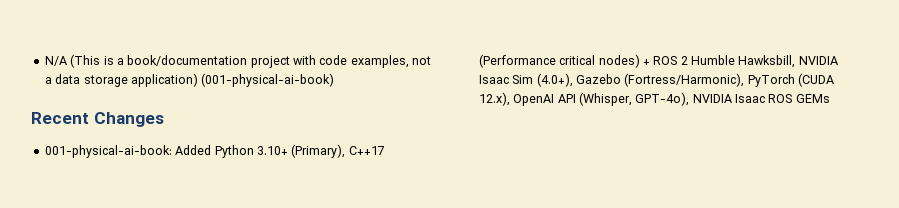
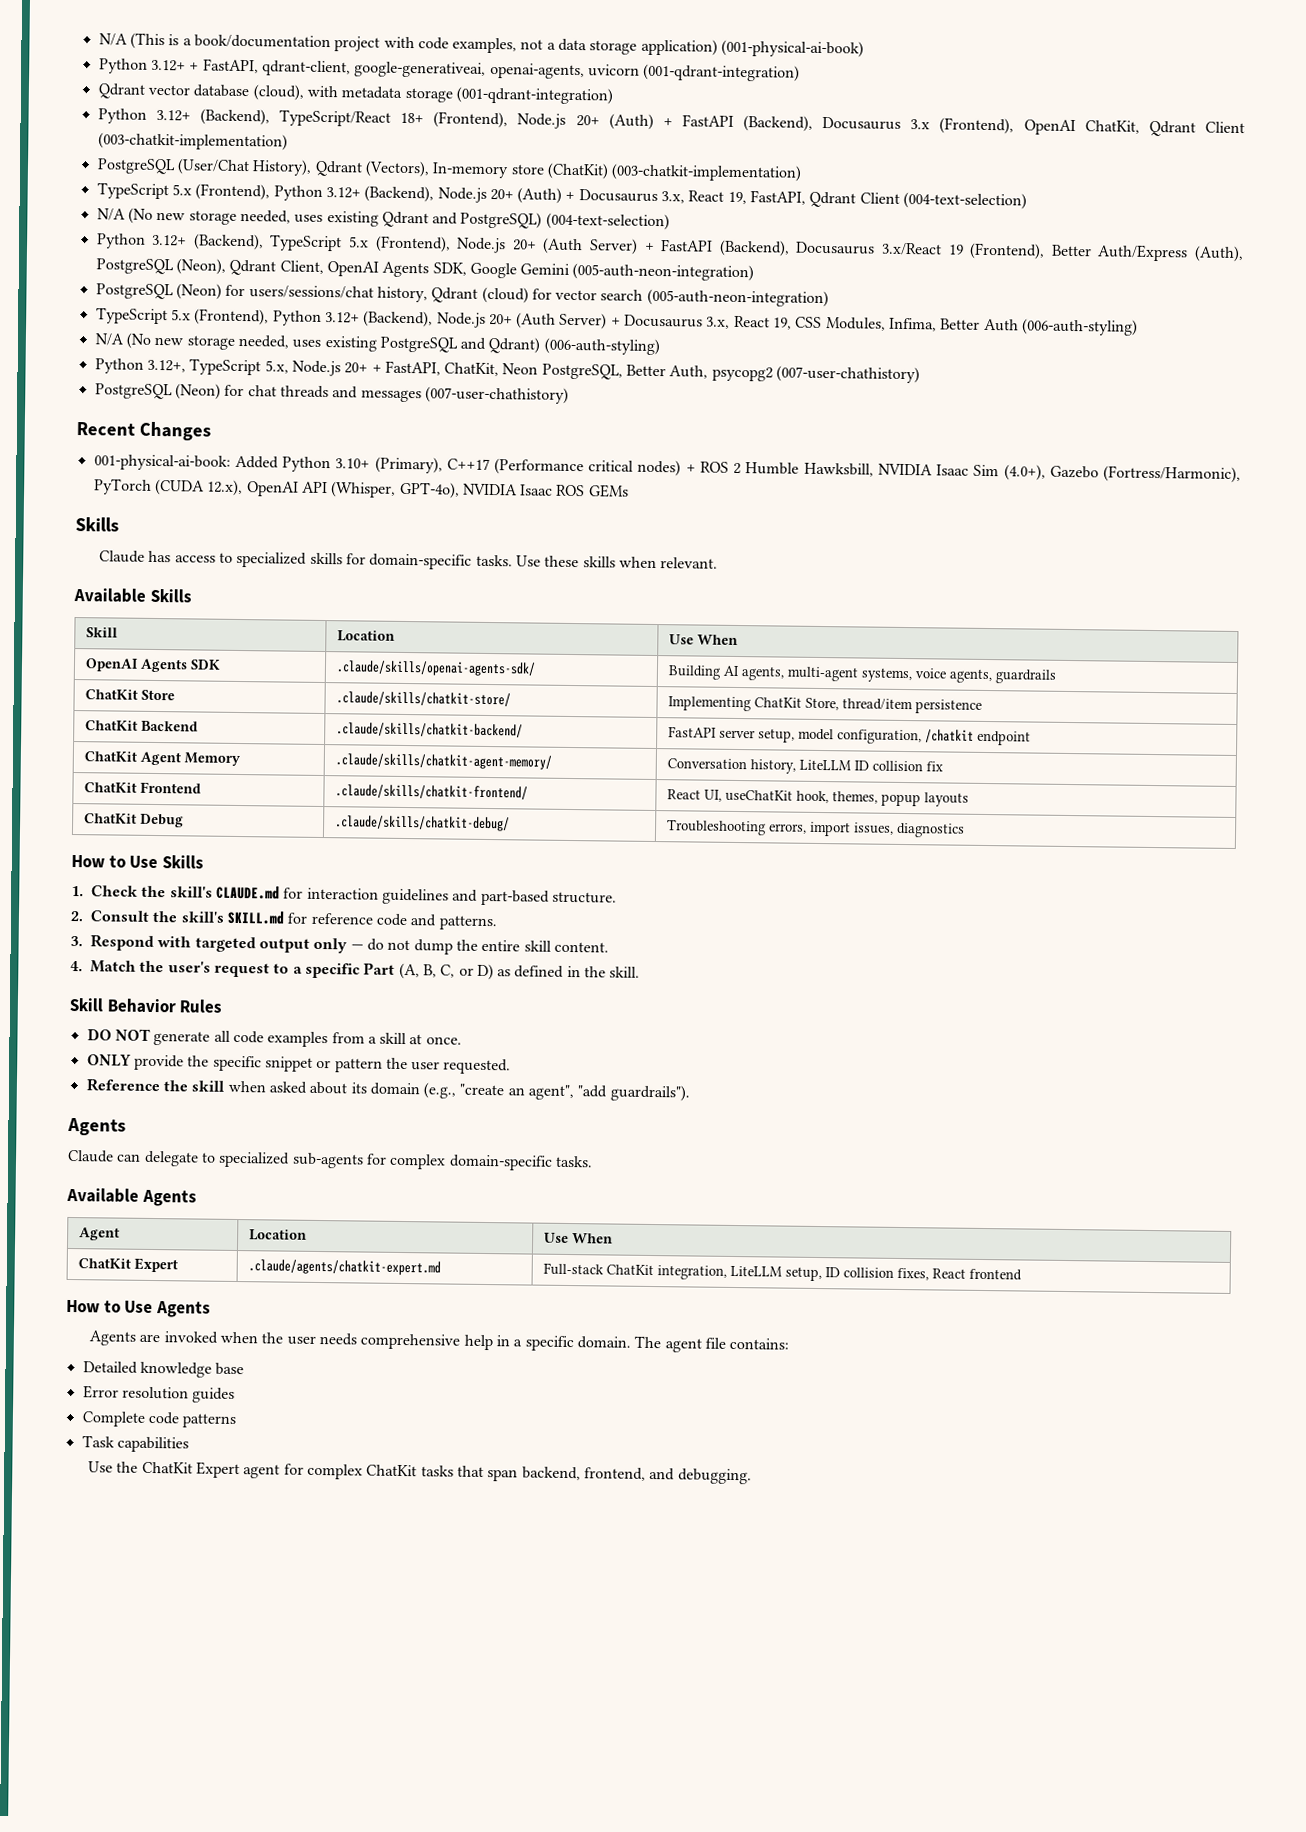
+ Python 3.12+ + FastAPI, qdrant-client, google-generativeai, openai-agents, uvicorn (001-qdrant-integration)
+ Qdrant vector database (cloud), with metadata storage (001-qdrant-integration)
+ Python 3.12+ (Backend), TypeScript/React 18+ (Frontend), Node.js 20+ (Auth) + FastAPI (Backend), Docusaurus 3.x (Frontend), OpenAI ChatKit, Qdrant Client (003-chatkit-implementation)
+ PostgreSQL (User/Chat History), Qdrant (Vectors), In-memory store (ChatKit) (003-chatkit-implementation)
+ TypeScript 5.x (Frontend), Python 3.12+ (Backend), Node.js 20+ (Auth) + Docusaurus 3.x, React 19, FastAPI, Qdrant Client (004-text-selection)
+ N/A (No new storage needed, uses existing Qdrant and PostgreSQL) (004-text-selection)
+ Python 3.12+ (Backend), TypeScript 5.x (Frontend), Node.js 20+ (Auth Server) + FastAPI (Backend), Docusaurus 3.x/React 19 (Frontend), Better Auth/Express (Auth), PostgreSQL (Neon), Qdrant Client, OpenAI Agents SDK, Google Gemini (005-auth-neon-integration)
+ PostgreSQL (Neon) for users/sessions/chat history, Qdrant (cloud) for vector search (005-auth-neon-integration)
+ TypeScript 5.x (Frontend), Python 3.12+ (Backend), Node.js 20+ (Auth Server) + Docusaurus 3.x, React 19, CSS Modules, Infima, Better Auth (006-auth-styling)
+ N/A (No new storage needed, uses existing PostgreSQL and Qdrant) (006-auth-styling)
+ Python 3.12+, TypeScript 5.x, Node.js 20+ + FastAPI, ChatKit, Neon PostgreSQL, Better Auth, psycopg2 (007-user-chathistory)
+ PostgreSQL (Neon) for chat threads and messages (007-user-chathistory)
  001-physical-ai-book: Added Python 3.10+ (Primary), C++17 (Performance critical nodes) + ROS 2 Humble Hawksbill, NVIDIA Isaac Sim (4.0+), Gazebo (Fortress/Harmonic), PyTorch (CUDA 12.x), OpenAI API (Whisper, GPT-4o), NVIDIA Isaac ROS GEMs
+ Skills
+ Claude has access to specialized skills for domain-specific tasks. Use these skills when relevant.
+ Available Skills
+ Skill | Location | Use When
+ OpenAI Agents SDK | .claude/skills/openai-agents-sdk/ | Building AI agents, multi-agent systems, voice agents, guardrails
+ ChatKit Store | .claude/skills/chatkit-store/ | Implementing ChatKit Store, thread/item persistence
+ ChatKit Backend | .claude/skills/chatkit-backend/ | FastAPI server setup, model configuration, /chatkit endpoint
+ ChatKit Agent Memory | .claude/skills/chatkit-agent-memory/ | Conversation history, LiteLLM ID collision fix
+ ChatKit Frontend | .claude/skills/chatkit-frontend/ | React UI, useChatKit hook, themes, popup layouts
+ ChatKit Debug | .claude/skills/chatkit-debug/ | Troubleshooting errors, import issues, diagnostics
+ How to Use Skills
+ 1. Check the skill's CLAUDE.md for interaction guidelines and part-based structure.
+ 2. Consult the skill's SKILL.md for reference code and patterns.
+ 3. Respond with targeted output only — do not dump the entire skill content.
+ 4. Match the user's request to a specific Part (A, B, C, or D) as defined in the skill.
+ Skill Behavior Rules
+ DO NOT generate all code examples from a skill at once.
+ ONLY provide the specific snippet or pattern the user requested.
+ Reference the skill when asked about its domain (e.g., "create an agent", "add guardrails").
+ Agents
+ Claude can delegate to specialized sub-agents for complex domain-specific tasks.
+ Available Agents
+ Agent | Location | Use When
+ ChatKit Expert | .claude/agents/chatkit-expert.md | Full-stack ChatKit integration, LiteLLM setup, ID collision fixes, React frontend
+ How to Use Agents
+ Agents are invoked when the user needs comprehensive help in a specific domain. The agent file contains:
+ Detailed knowledge base
+ Error resolution guides
+ Complete code patterns
+ Task capabilities
+ Use the ChatKit Expert agent for complex ChatKit tasks that span backend, frontend, and debugging.

